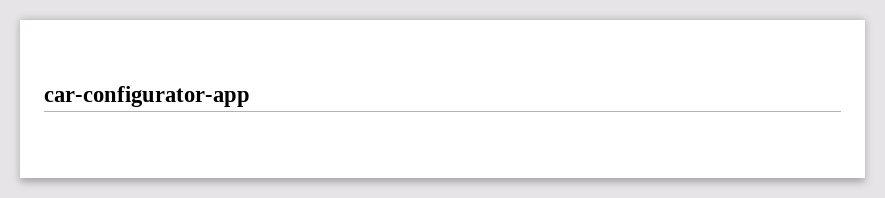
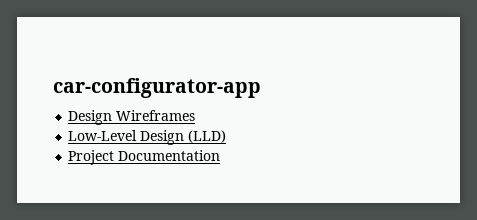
+ Design Wireframes
+ Low-Level Design (LLD)
+ Project Documentation

